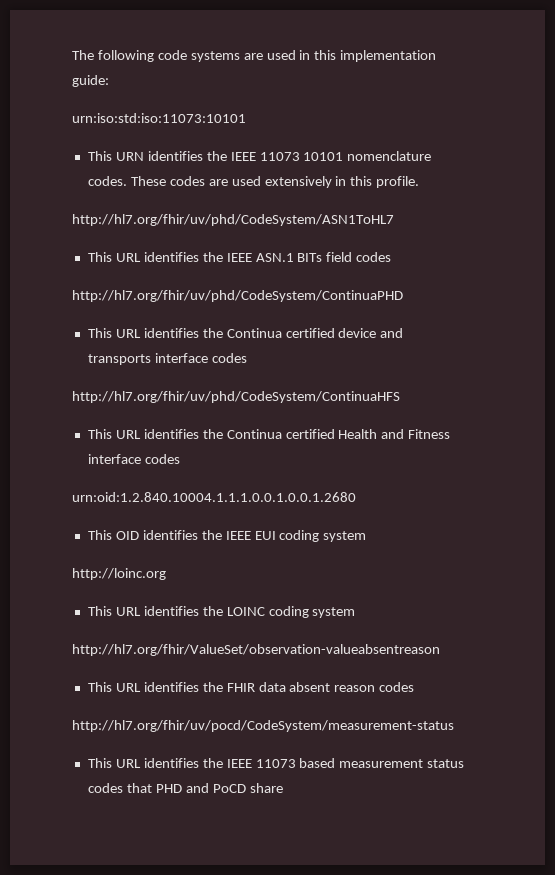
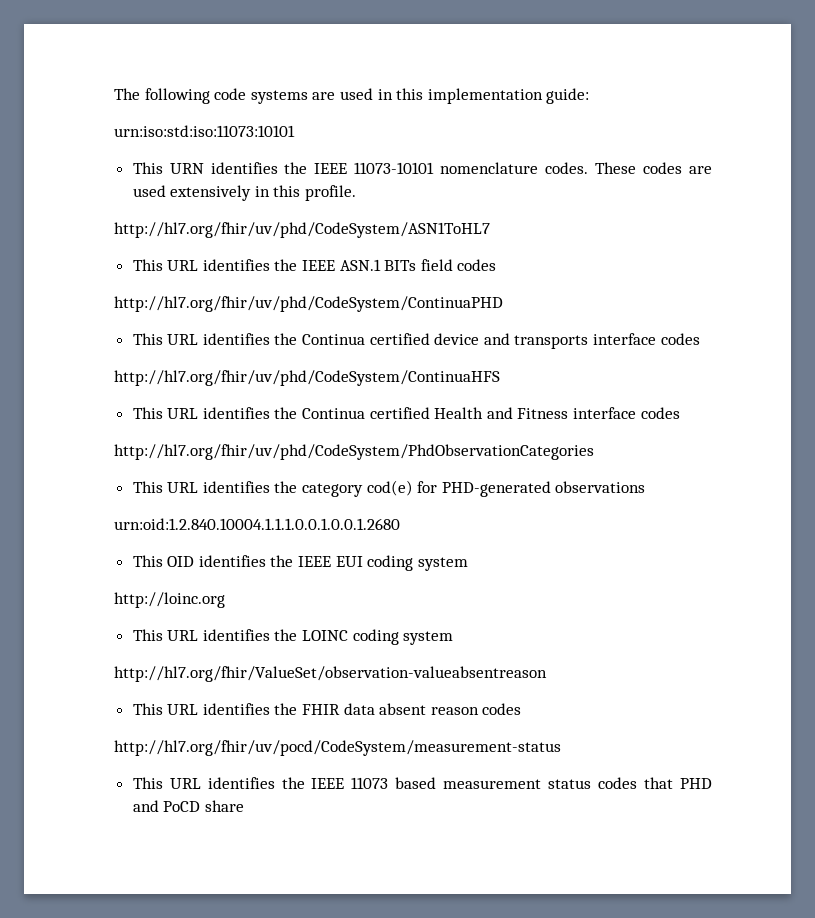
- This URN identifies the IEEE 11073 10101 nomenclature codes.
+ This URN identifies the IEEE 11073-10101 nomenclature codes.
+ http://hl7.org/fhir/uv/phd/CodeSystem/PhdObservationCategories
+ This URL identifies the category cod(e) for PHD-generated observations

